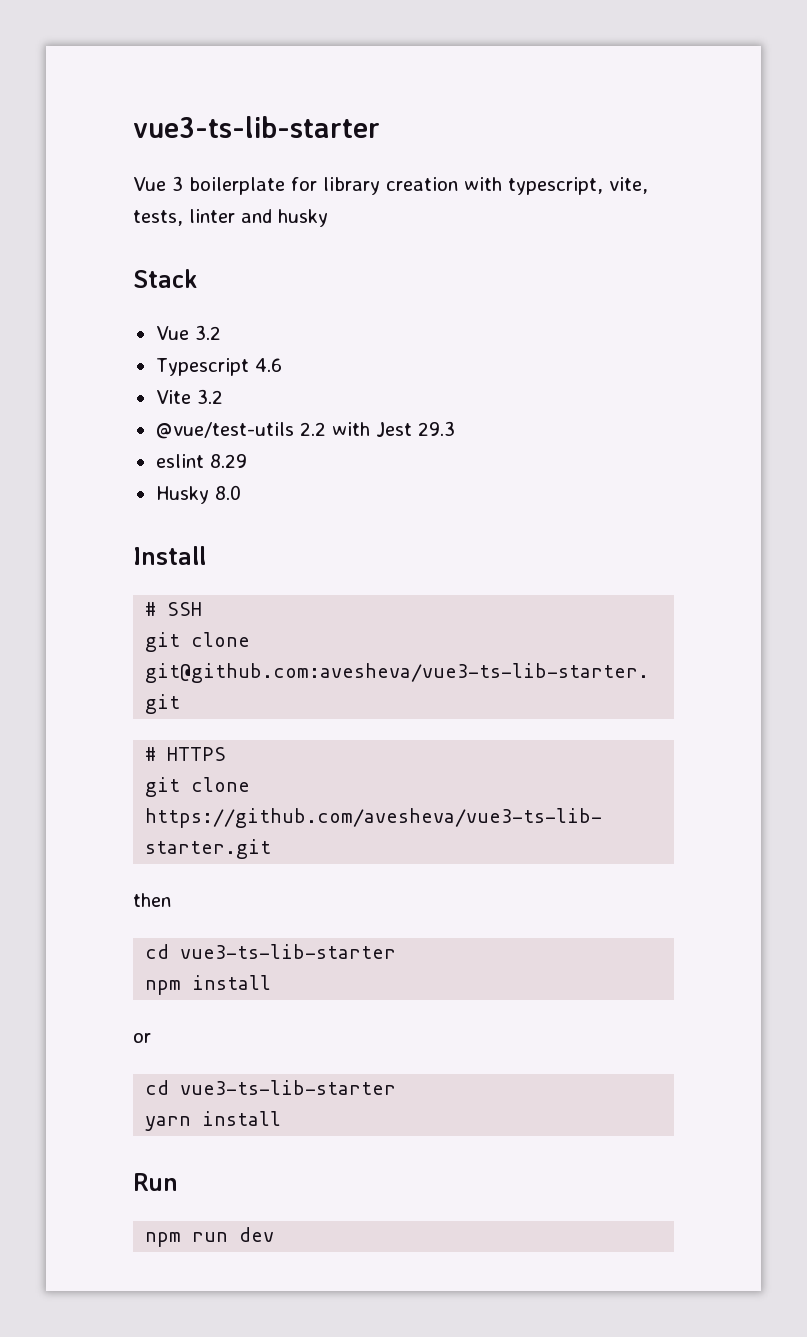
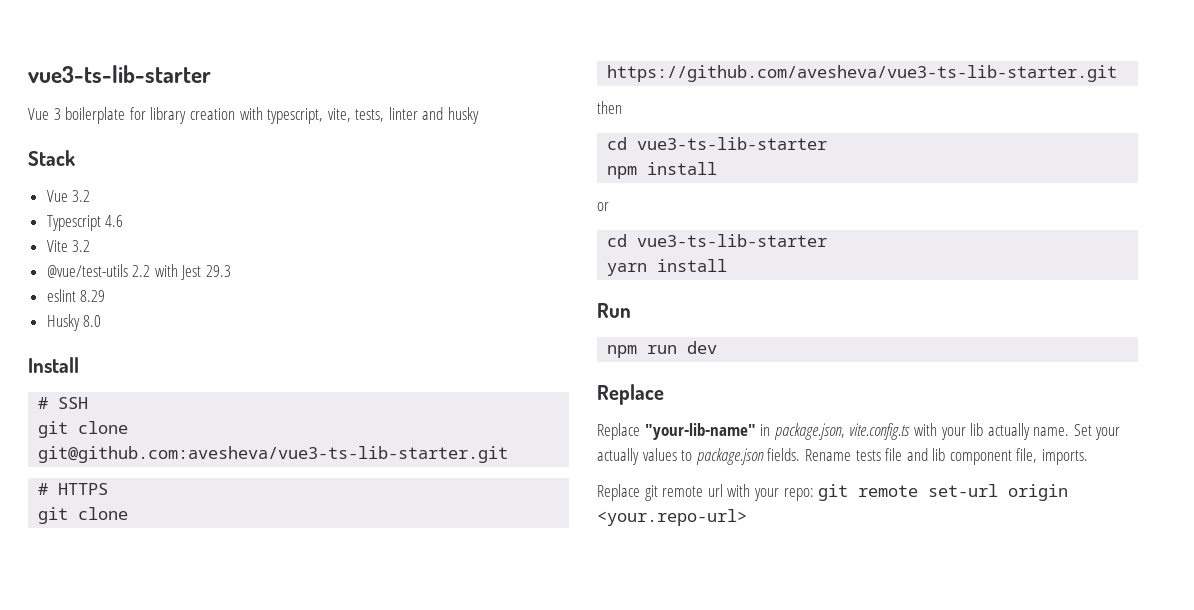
  npm run dev
+ Replace
+ Replace "your-lib-name" in package.json, vite.config.ts with your lib actually name. Set your actually values to package.json fields. Rename tests file and lib component file, imports.
+ Replace git remote url with your repo: git remote set-url origin <your.repo-url>

